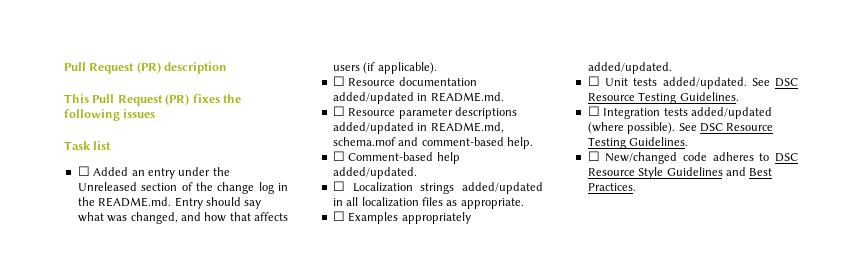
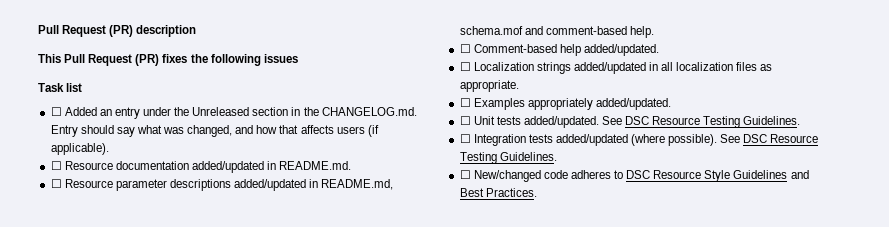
- ☐ Added an entry under the Unreleased section of the change log in the README.md. Entry should say what was changed, and how that affects users (if applicable).
+ ☐ Added an entry under the Unreleased section in the CHANGELOG.md. Entry should say what was changed, and how that affects users (if applicable).

